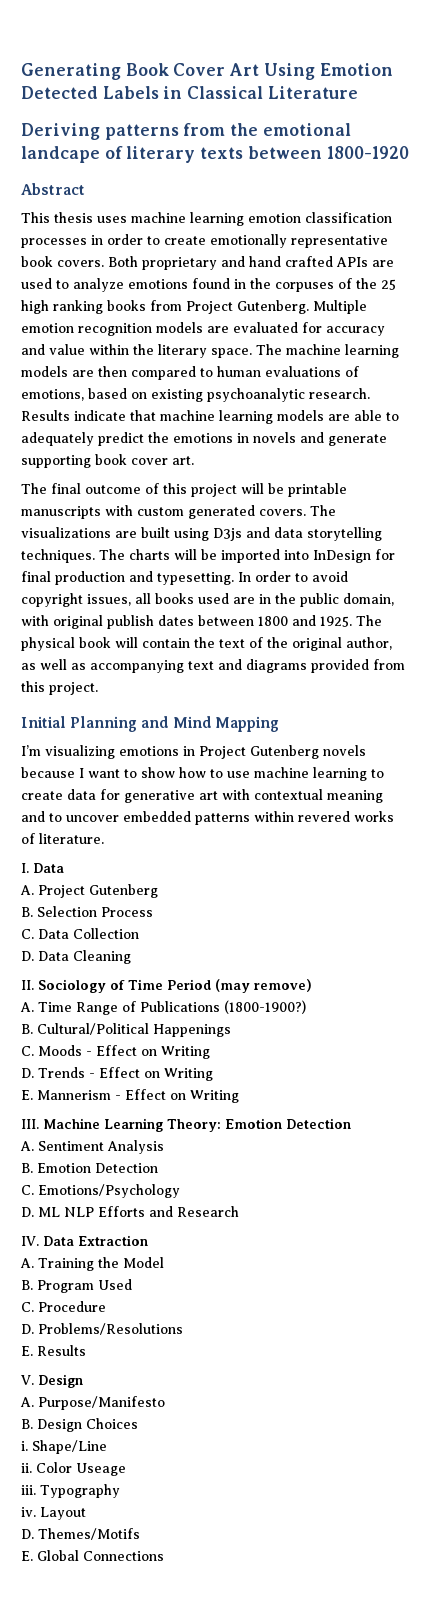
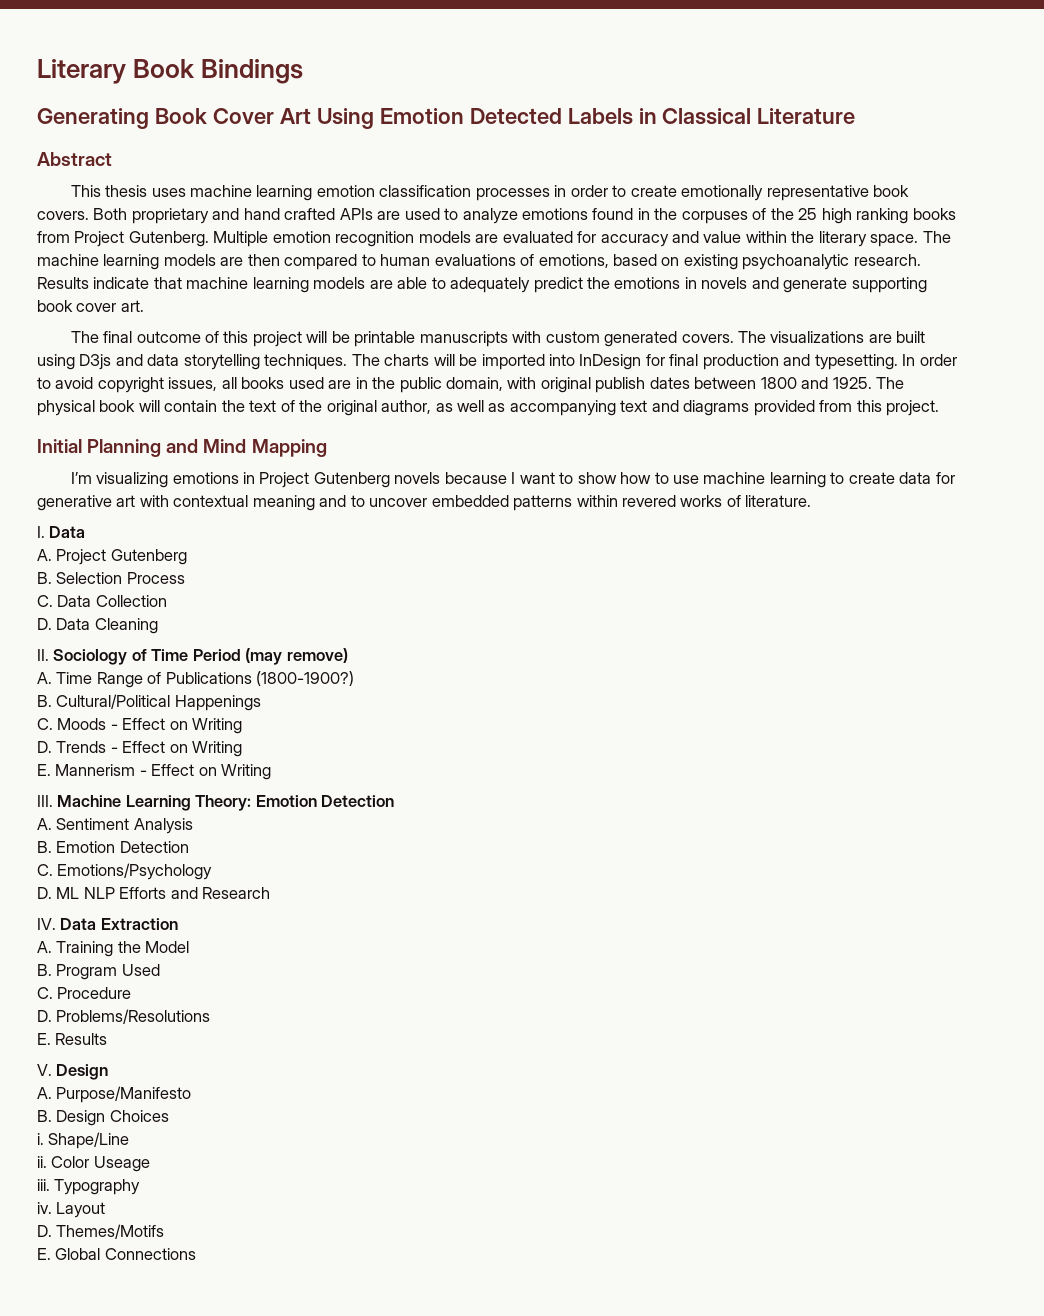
+ Literary Book Bindings
- Deriving patterns from the emotional landcape of literary texts between 1800-1920

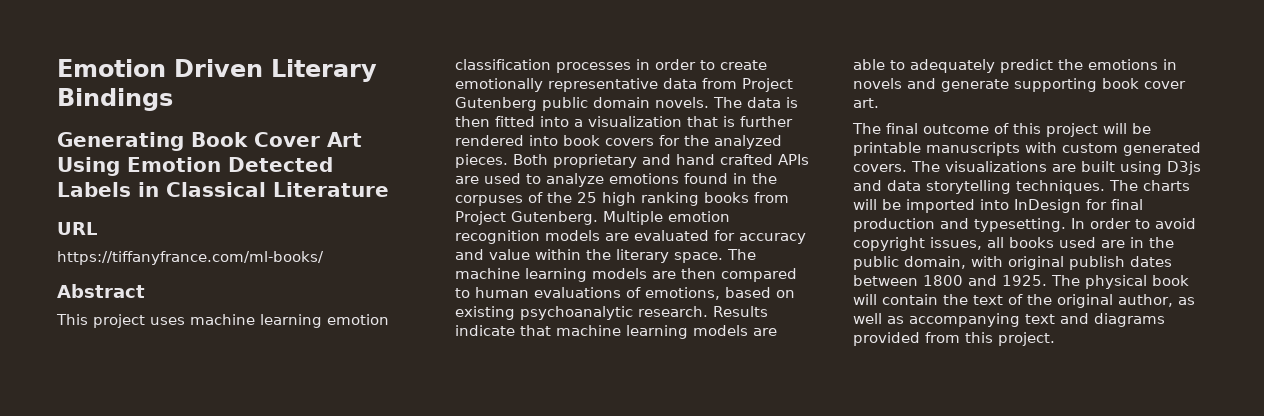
- Literary Book Bindings
+ Emotion Driven Literary Bindings
+ URL
+ https://tiffanyfrance.com/ml-books/
- This thesis uses machine learning emotion classification processes in order to create emotionally representative book covers.
+ This project uses machine learning emotion classification processes in order to create emotionally representative data from Project Gutenberg public domain novels. The data is then fitted into a visualization that is further rendered into book covers for the analyzed pieces.
- Initial Planning and Mind Mapping
- I’m visualizing emotions in Project Gutenberg novels because I want to show how to use machine learning to create data for generative art with contextual meaning and to uncover embedded patterns within revered works of literature.
- I. Data
- A. Project Gutenberg
- B. Selection Process
- C. Data Collection
- D. Data Cleaning
- II. Sociology of Time Period (may remove)
- A. Time Range of Publications (1800-1900?)
- B. Cultural/Political Happenings
- C. Moods - Effect on Writing
- D. Trends - Effect on Writing
- E. Mannerism - Effect on Writing
- III. Machine Learning Theory: Emotion Detection
- A. Sentiment Analysis
- B. Emotion Detection
- C. Emotions/Psychology
- D. ML NLP Efforts and Research
- IV. Data Extraction
- A. Training the Model
- B. Program Used
- C. Procedure
- D. Problems/Resolutions
- E. Results
- V. Design
- A. Purpose/Manifesto
- B. Design Choices
- i. Shape/Line
- ii. Color Useage
- iii. Typography
- iv. Layout
- D. Themes/Motifs
- E. Global Connections

